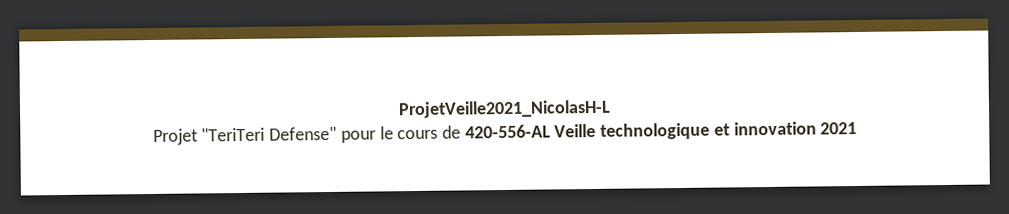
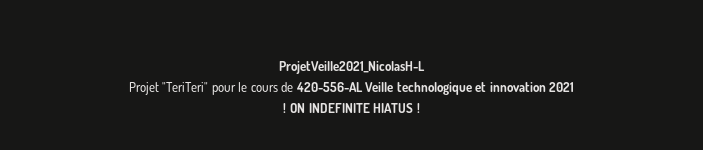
- Projet "TeriTeri Defense" pour le cours de 420-556-AL Veille technologique et innovation 2021
+ Projet "TeriTeri" pour le cours de 420-556-AL Veille technologique et innovation 2021
+ ! ON INDEFINITE HIATUS !

